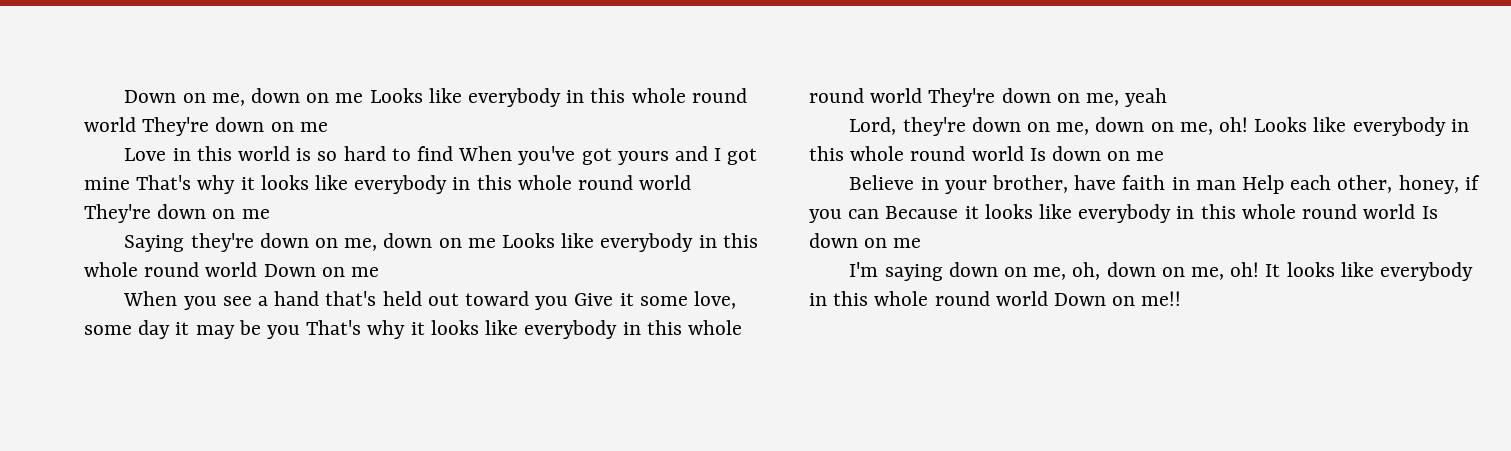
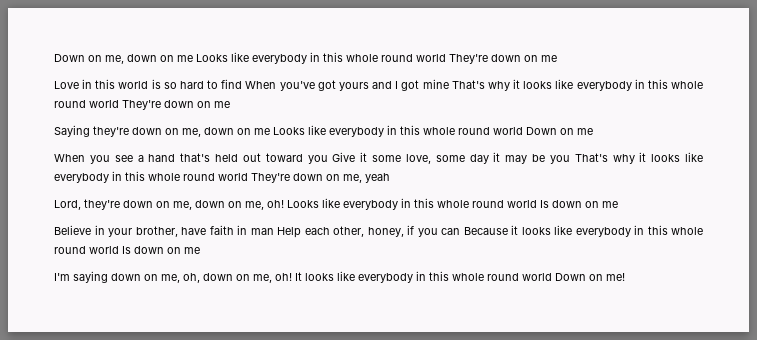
- It looks like everybody in this whole round world Down on me!!
+ It looks like everybody in this whole round world Down on me!

